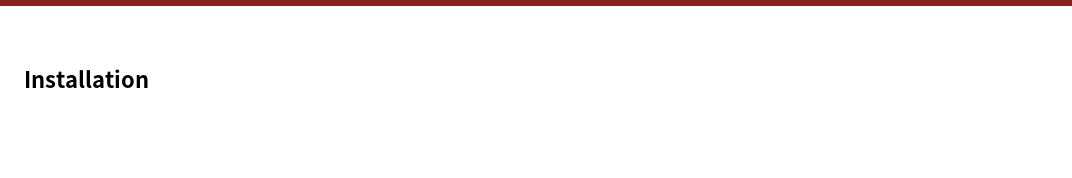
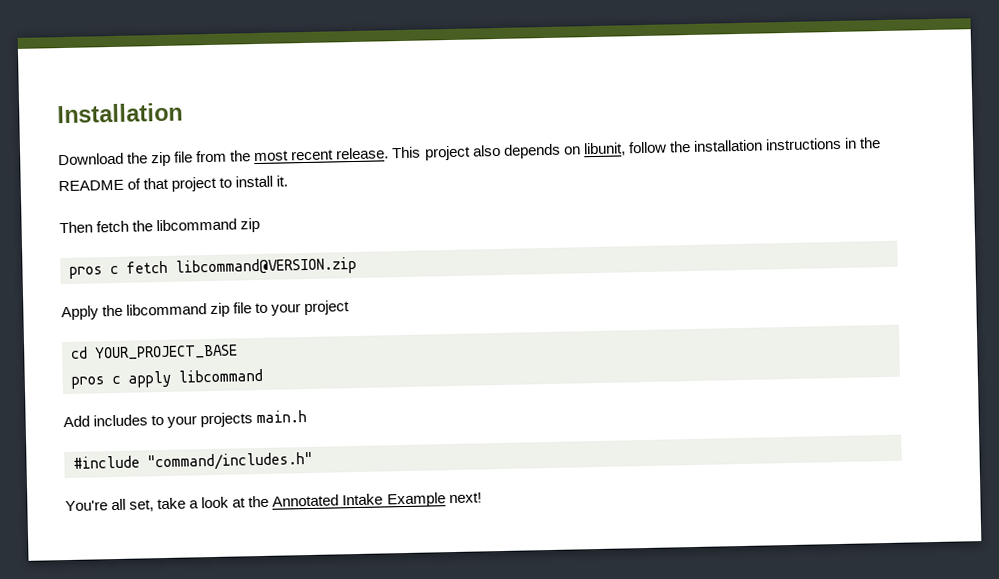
+ Download the zip file from the most recent release. This project also depends on libunit, follow the installation instructions in the README of that project to install it.
+ Then fetch the libcommand zip
+ pros c fetch libcommand@VERSION.zip
+ Apply the libcommand zip file to your project
+ cd YOUR_PROJECT_BASE
+ pros c apply libcommand
+ Add includes to your projects main.h
+ #include "command/includes.h"
+ You're all set, take a look at the Annotated Intake Example next!

